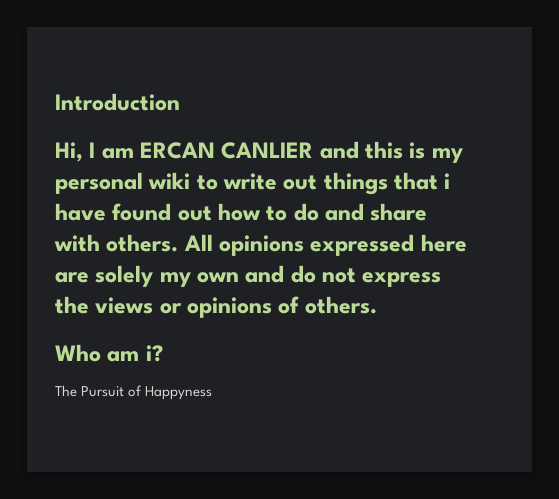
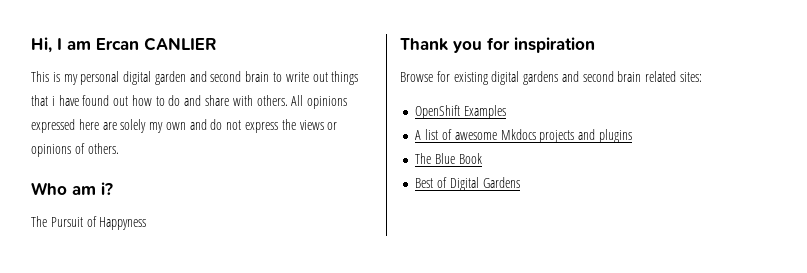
- Introduction
- Hi, I am ERCAN CANLIER and this is my personal wiki to write out things that i have found out how to do and share with others.
+ Hi, I am Ercan CANLIER
+ This is my personal digital garden and second brain to write out things that i have found out how to do and share with others.
+ Thank you for inspiration
+ Browse for existing digital gardens and second brain related sites:
+ OpenShift Examples
+ A list of awesome Mkdocs projects and plugins
+ The Blue Book
+ Best of Digital Gardens

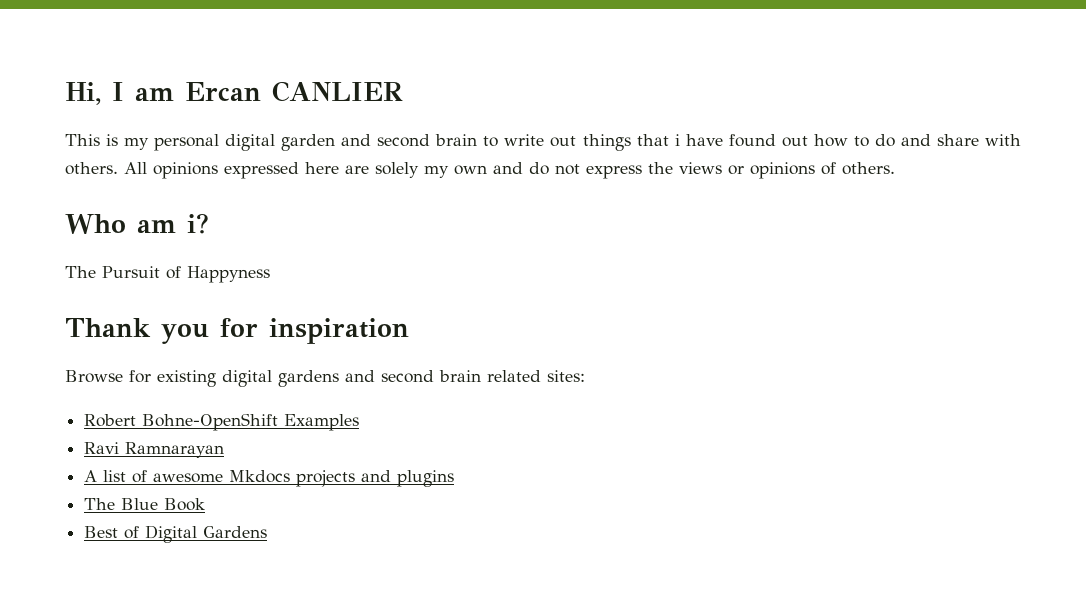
- OpenShift Examples
+ Robert Bohne-OpenShift Examples
+ Ravi Ramnarayan

